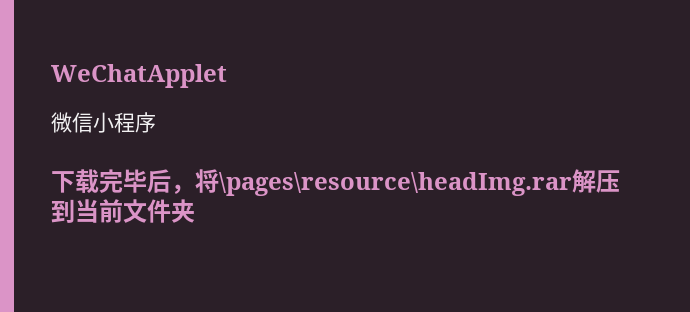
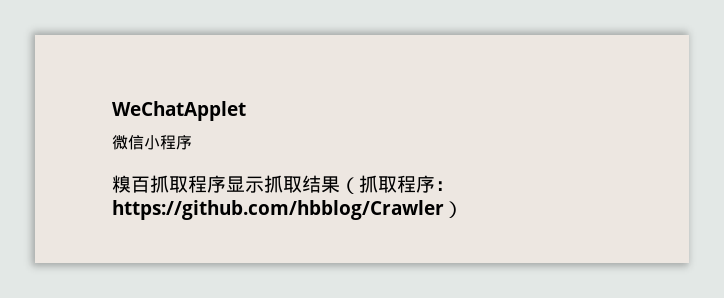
- 下载完毕后，将\pages\resource\headImg.rar解压到当前文件夹
+ 糗百抓取程序显示抓取结果（抓取程序：https://github.com/hbblog/Crawler）

